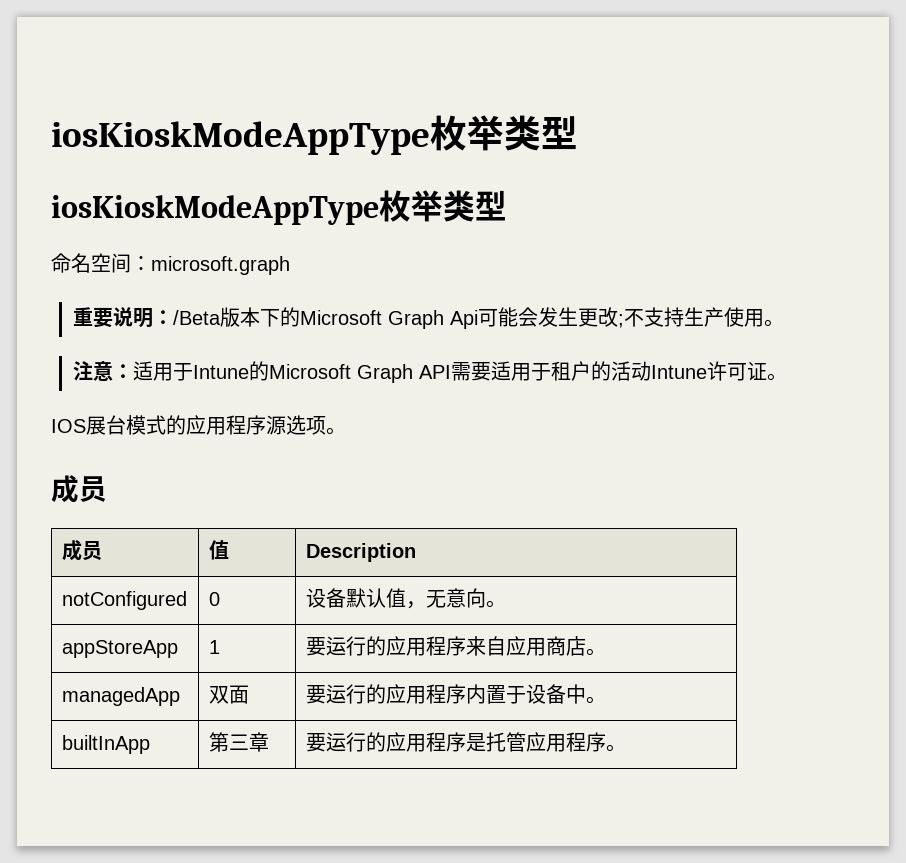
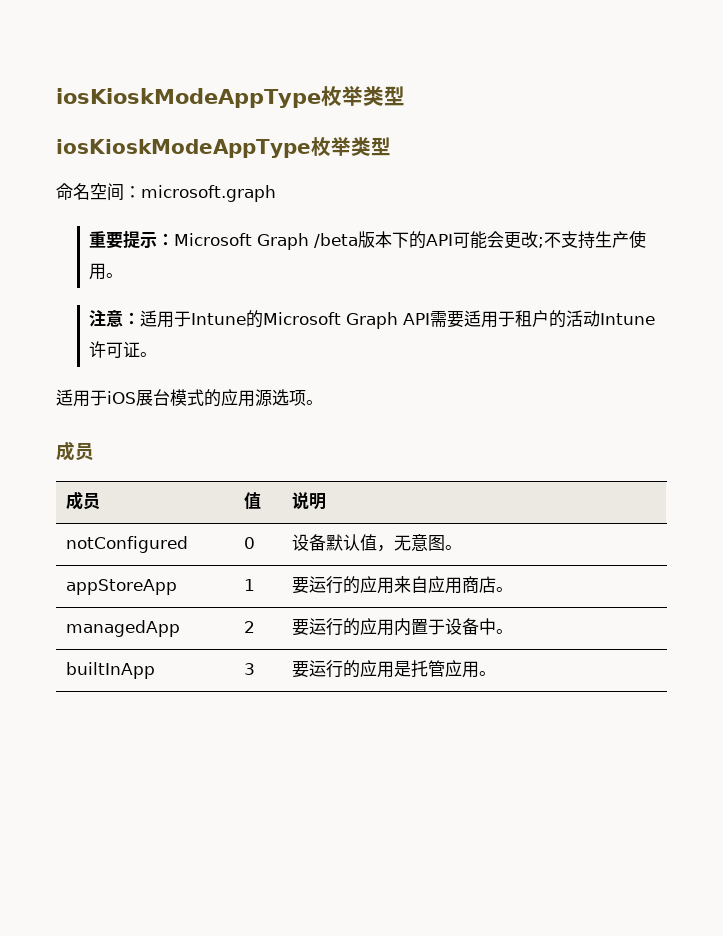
- 重要说明：/Beta版本下的Microsoft Graph Api可能会发生更改;不支持生产使用。
+ 重要提示：Microsoft Graph /beta版本下的API可能会更改;不支持生产使用。
- IOS展台模式的应用程序源选项。
+ 适用于iOS展台模式的应用源选项。
- 成员 | 值 | Description
+ 成员 | 值 | 说明
- notConfigured | 0 | 设备默认值，无意向。
+ notConfigured | 0 | 设备默认值，无意图。
- appStoreApp | 1 | 要运行的应用程序来自应用商店。
+ appStoreApp | 1 | 要运行的应用来自应用商店。
- managedApp | 双面 | 要运行的应用程序内置于设备中。
+ managedApp | 2 | 要运行的应用内置于设备中。
- builtInApp | 第三章 | 要运行的应用程序是托管应用程序。
+ builtInApp | 3 | 要运行的应用是托管应用。

